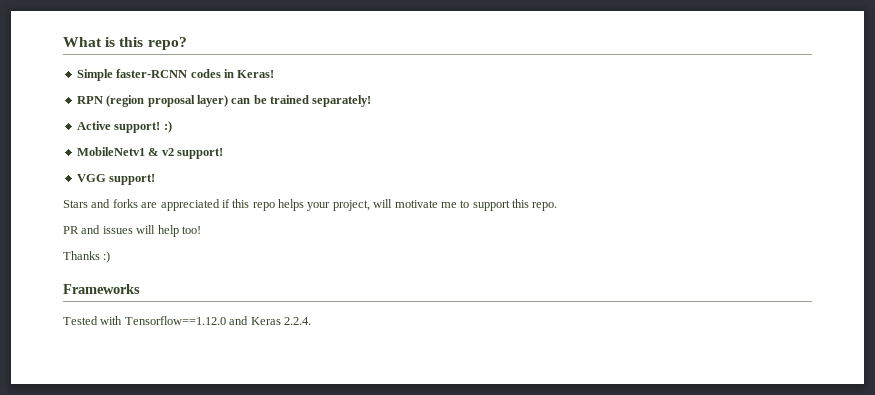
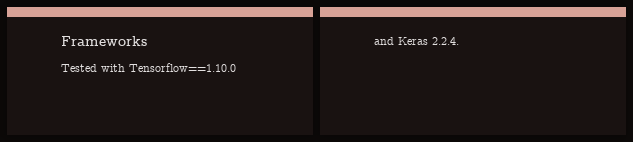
- What is this repo?
- Simple faster-RCNN codes in Keras!
- RPN (region proposal layer) can be trained separately!
- Active support! :)
- MobileNetv1 & v2 support!
- VGG support!
- Stars and forks are appreciated if this repo helps your project, will motivate me to support this repo.
- PR and issues will help too!
- Thanks :)
- Tested with Tensorflow==1.12.0 and Keras 2.2.4.
+ Tested with Tensorflow==1.10.0 and Keras 2.2.4.

